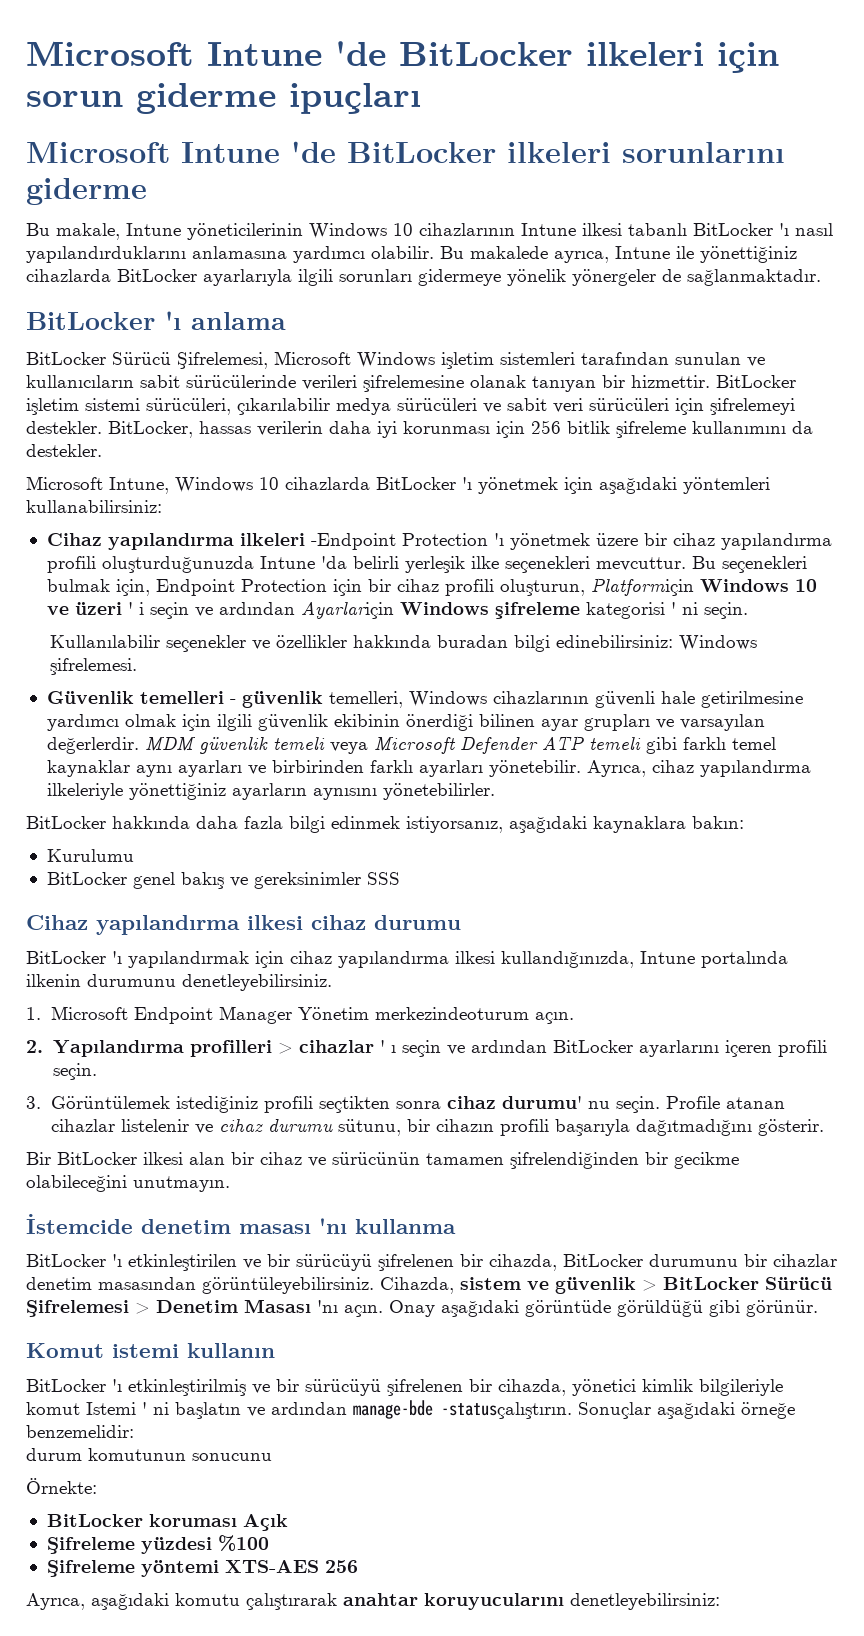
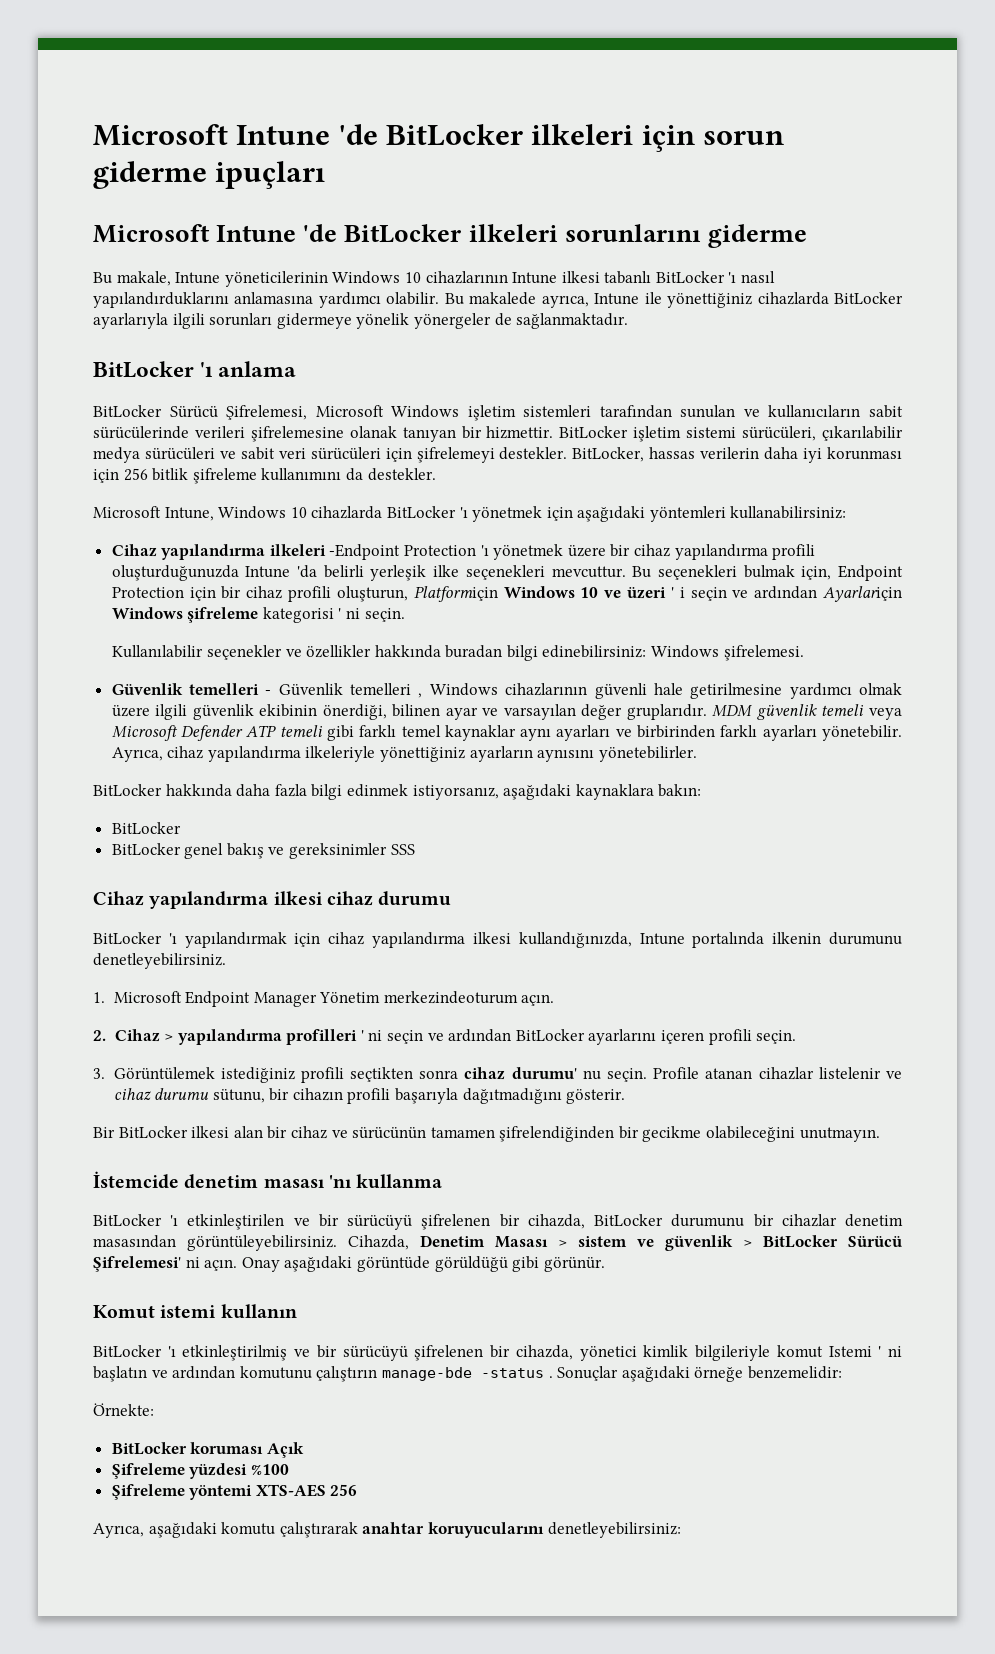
- Güvenlik temelleri - güvenlik temelleri, Windows cihazlarının güvenli hale getirilmesine yardımcı olmak için ilgili güvenlik ekibinin önerdiği bilinen ayar grupları ve varsayılan değerlerdir.
+ Güvenlik temelleri - Güvenlik temelleri , Windows cihazlarının güvenli hale getirilmesine yardımcı olmak üzere ilgili güvenlik ekibinin önerdiği, bilinen ayar ve varsayılan değer gruplarıdır.
  BitLocker hakkında daha fazla bilgi edinmek istiyorsanız, aşağıdaki kaynaklara bakın:
- Kurulumu
+ BitLocker
- 2. Yapılandırma profilleri > cihazlar ' ı seçin ve ardından BitLocker ayarlarını içeren profili seçin.
+ 2. Cihaz > yapılandırma profilleri ' ni seçin ve ardından BitLocker ayarlarını içeren profili seçin.
- Cihazda, sistem ve güvenlik > BitLocker Sürücü Şifrelemesi > Denetim Masası 'nı açın.
+ Cihazda, Denetim Masası > sistem ve güvenlik > BitLocker Sürücü Şifrelemesi' ni açın.
- BitLocker 'ı etkinleştirilmiş ve bir sürücüyü şifrelenen bir cihazda, yönetici kimlik bilgileriyle komut Istemi ' ni başlatın ve ardından manage-bde -statusçalıştırın.
+ BitLocker 'ı etkinleştirilmiş ve bir sürücüyü şifrelenen bir cihazda, yönetici kimlik bilgileriyle komut Istemi ' ni başlatın ve ardından komutunu çalıştırın manage-bde -status .
- durum komutunun sonucunu

